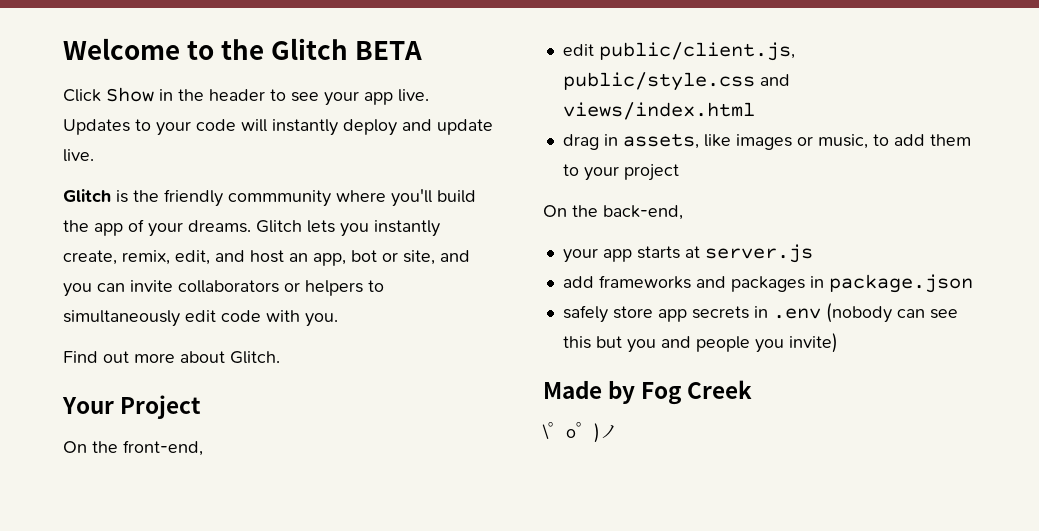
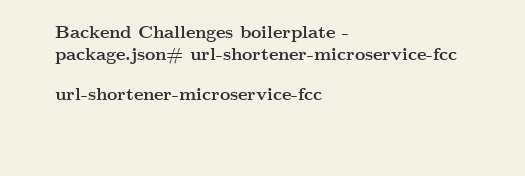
- Welcome to the Glitch BETA
- Click Show in the header to see your app live. Updates to your code will instantly deploy and update live.
- Glitch is the friendly commmunity where you'll build the app of your dreams. Glitch lets you instantly create, remix, edit, and host an app, bot or site, and you can invite collaborators or helpers to simultaneously edit code with you.
- Find out more about Glitch.
- Your Project
- On the front-end,
- edit public/client.js, public/style.css and views/index.html
- drag in assets, like images or music, to add them to your project
- On the back-end,
- your app starts at server.js
- add frameworks and packages in package.json
- safely store app secrets in .env (nobody can see this but you and people you invite)
- Made by Fog Creek
- \゜o゜)ノ
+ Backend Challenges boilerplate - package.json# url-shortener-microservice-fcc
+ url-shortener-microservice-fcc

